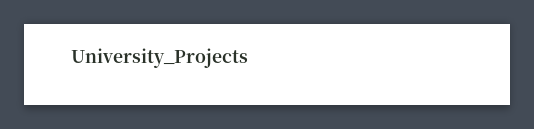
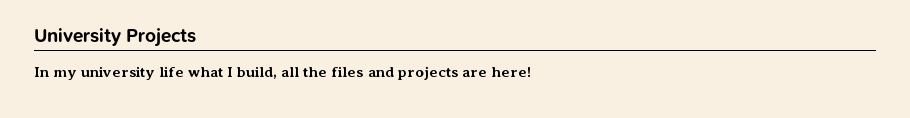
- University_Projects
+ University Projects
+ In my university life what I build, all the files and projects are here!

